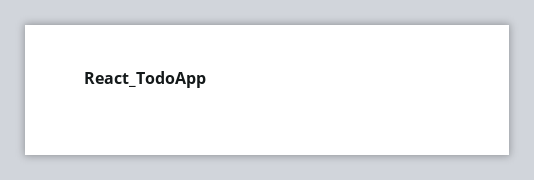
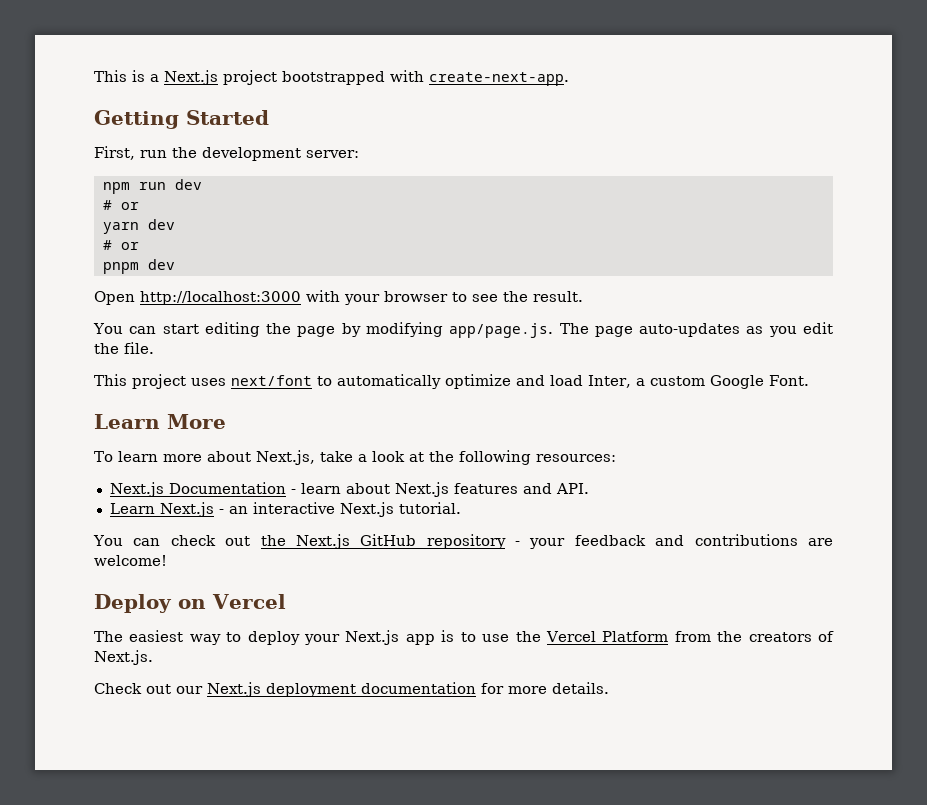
- React_TodoApp
+ This is a Next.js project bootstrapped with create-next-app.
+ Getting Started
+ First, run the development server:
+ npm run dev
+ # or
+ yarn dev
+ # or
+ pnpm dev
+ Open http://localhost:3000 with your browser to see the result.
+ You can start editing the page by modifying app/page.js. The page auto-updates as you edit the file.
+ This project uses next/font to automatically optimize and load Inter, a custom Google Font.
+ Learn More
+ To learn more about Next.js, take a look at the following resources:
+ Next.js Documentation - learn about Next.js features and API.
+ Learn Next.js - an interactive Next.js tutorial.
+ You can check out the Next.js GitHub repository - your feedback and contributions are welcome!
+ Deploy on Vercel
+ The easiest way to deploy your Next.js app is to use the Vercel Platform from the creators of Next.js.
+ Check out our Next.js deployment documentation for more details.

